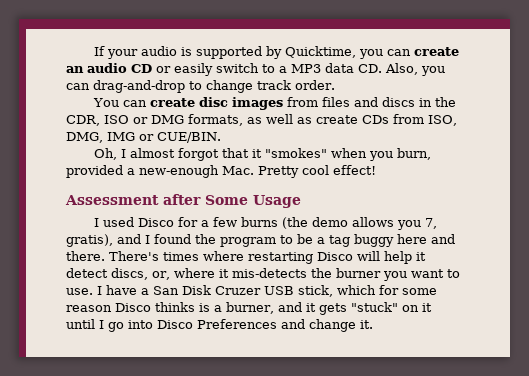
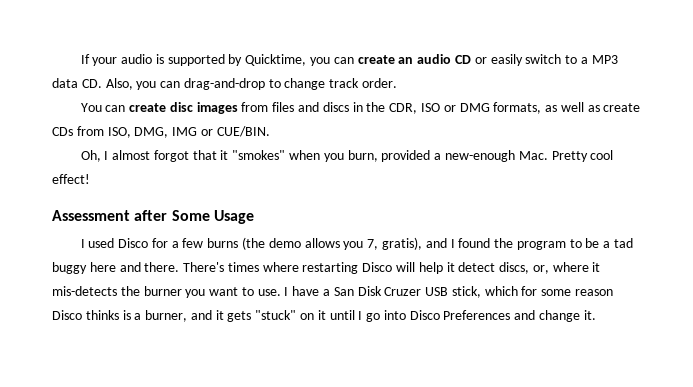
- I used Disco for a few burns (the demo allows you 7, gratis), and I found the program to be a tag buggy here and there.
+ I used Disco for a few burns (the demo allows you 7, gratis), and I found the program to be a tad buggy here and there.

